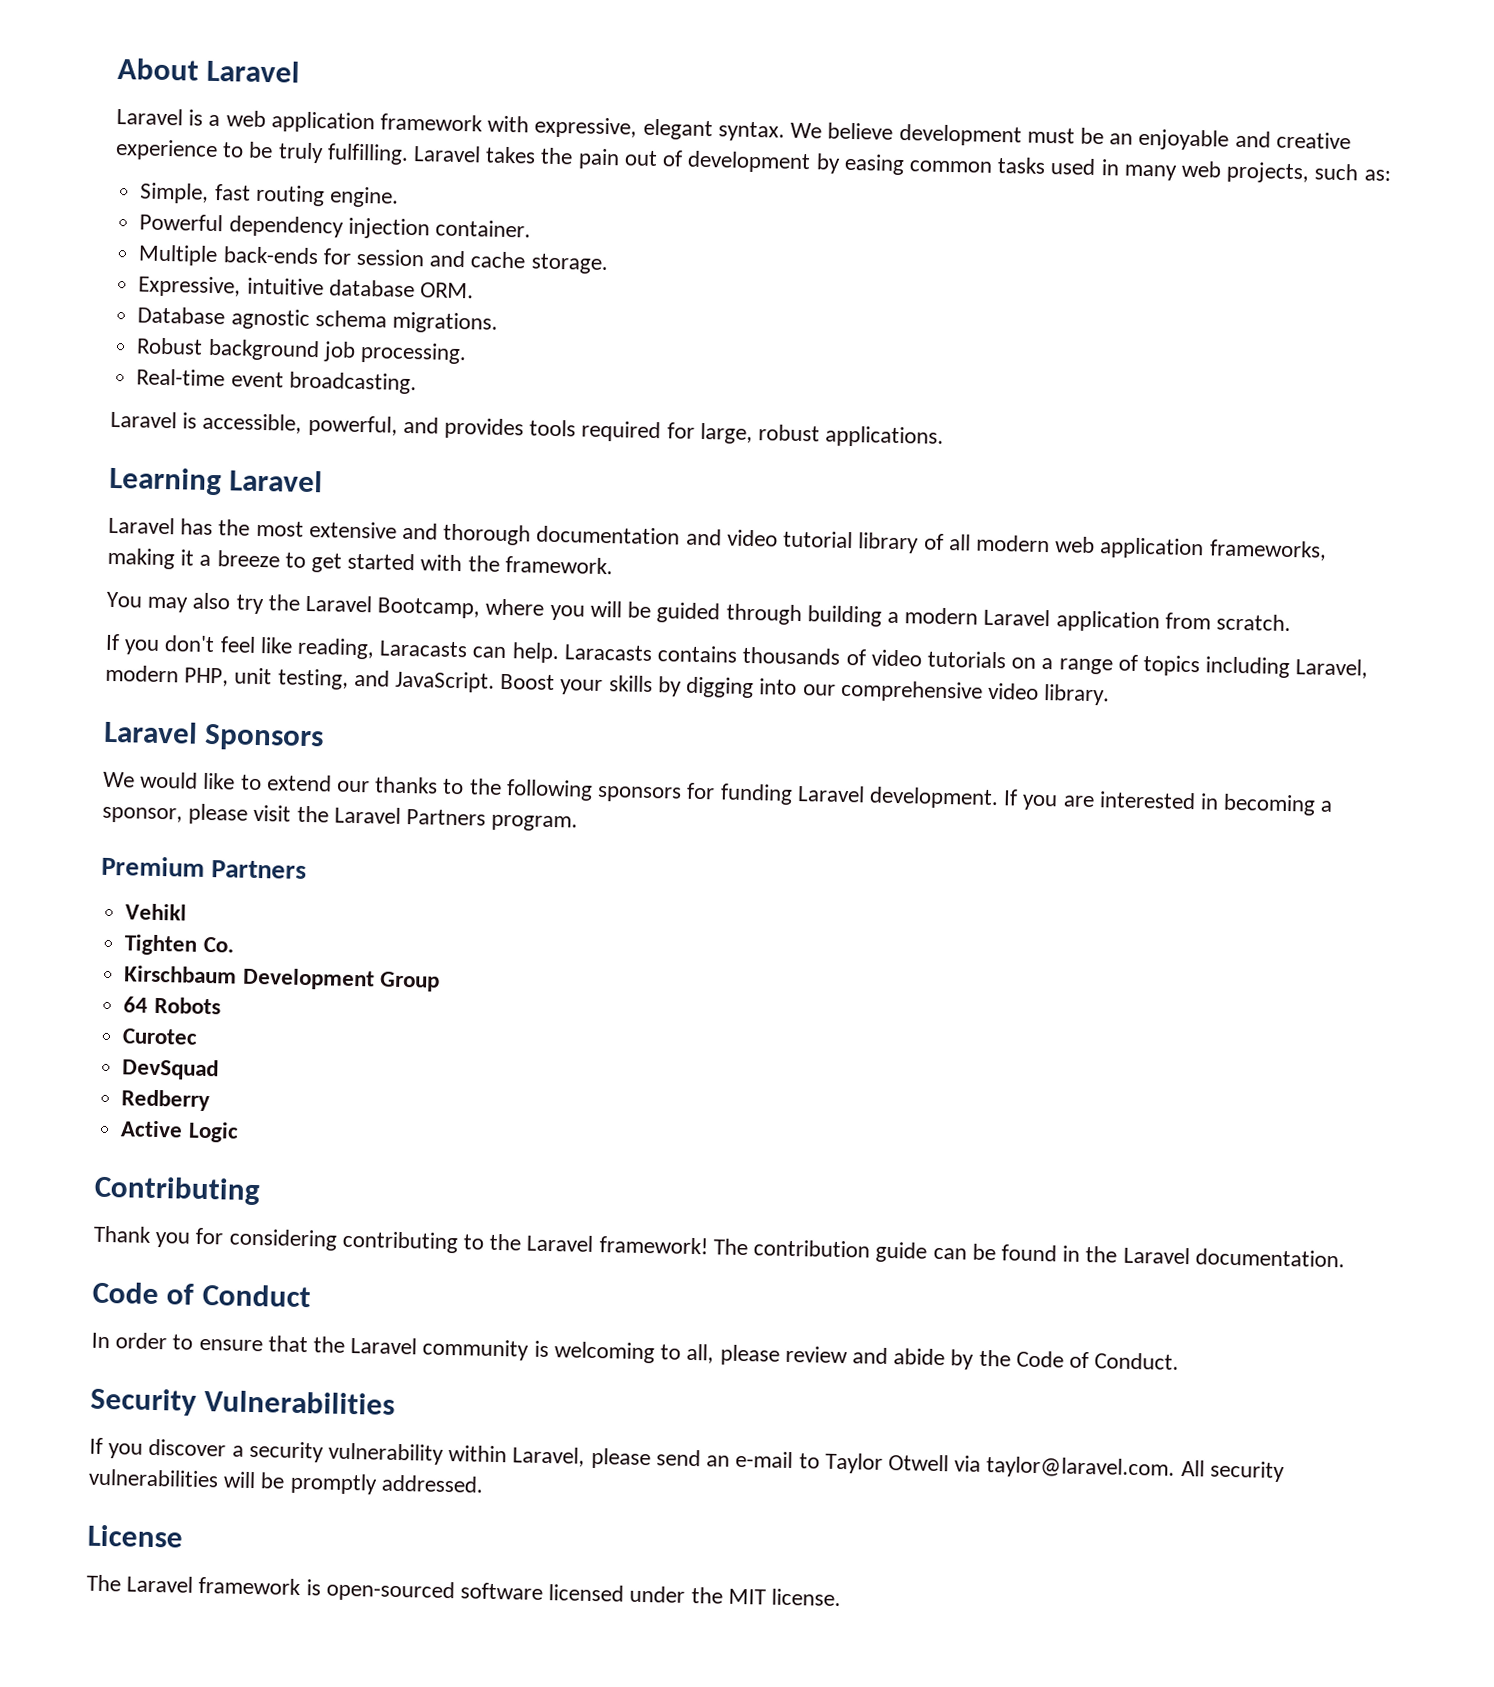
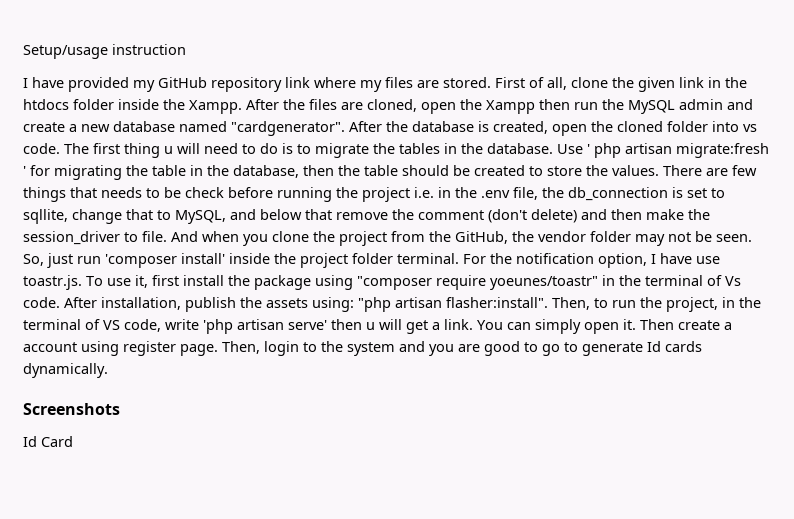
- About Laravel
- Laravel is a web application framework with expressive, elegant syntax. We believe development must be an enjoyable and creative experience to be truly fulfilling. Laravel takes the pain out of development by easing common tasks used in many web projects, such as:
- Simple, fast routing engine.
- Powerful dependency injection container.
- Multiple back-ends for session and cache storage.
- Expressive, intuitive database ORM.
- Database agnostic schema migrations.
- Robust background job processing.
- Real-time event broadcasting.
- Laravel is accessible, powerful, and provides tools required for large, robust applications.
- Learning Laravel
- Laravel has the most extensive and thorough documentation and video tutorial library of all modern web application frameworks, making it a breeze to get started with the framework.
- You may also try the Laravel Bootcamp, where you will be guided through building a modern Laravel application from scratch.
- If you don't feel like reading, Laracasts can help. Laracasts contains thousands of video tutorials on a range of topics including Laravel, modern PHP, unit testing, and JavaScript. Boost your skills by digging into our comprehensive video library.
- Laravel Sponsors
- We would like to extend our thanks to the following sponsors for funding Laravel development. If you are interested in becoming a sponsor, please visit the Laravel Partners program.
- Premium Partners
- Vehikl
- Tighten Co.
- Kirschbaum Development Group
- 64 Robots
- Curotec
- DevSquad
- Redberry
- Active Logic
- Contributing
- Thank you for considering contributing to the Laravel framework! The contribution guide can be found in the Laravel documentation.
- Code of Conduct
- In order to ensure that the Laravel community is welcoming to all, please review and abide by the Code of Conduct.
- Security Vulnerabilities
- If you discover a security vulnerability within Laravel, please send an e-mail to Taylor Otwell via taylor@laravel.com. All security vulnerabilities will be promptly addressed.
- License
- The Laravel framework is open-sourced software licensed under the MIT license.
+ Setup/usage instruction
+ I have provided my GitHub repository link where my files are stored. First of all, clone the given link in the htdocs folder inside the Xampp. After the files are cloned, open the Xampp then run the MySQL admin and create a new database named "cardgenerator". After the database is created, open the cloned folder into vs code. The first thing u will need to do is to migrate the tables in the database. Use ' php artisan migrate:fresh ' for migrating the table in the database, then the table should be created to store the values. There are few things that needs to be check before running the project i.e. in the .env file, the db_connection is set to sqllite, change that to MySQL, and below that remove the comment (don't delete) and then make the session_driver to file. And when you clone the project from the GitHub, the vendor folder may not be seen. So, just run 'composer install' inside the project folder terminal. For the notification option, I have use toastr.js. To use it, first install the package using "composer require yoeunes/toastr" in the terminal of Vs code. After installation, publish the assets using: "php artisan flasher:install". Then, to run the project, in the terminal of VS code, write 'php artisan serve' then u will get a link. You can simply open it. Then create a account using register page. Then, login to the system and you are good to go to generate Id cards dynamically.
+ Screenshots
+ Id Card

